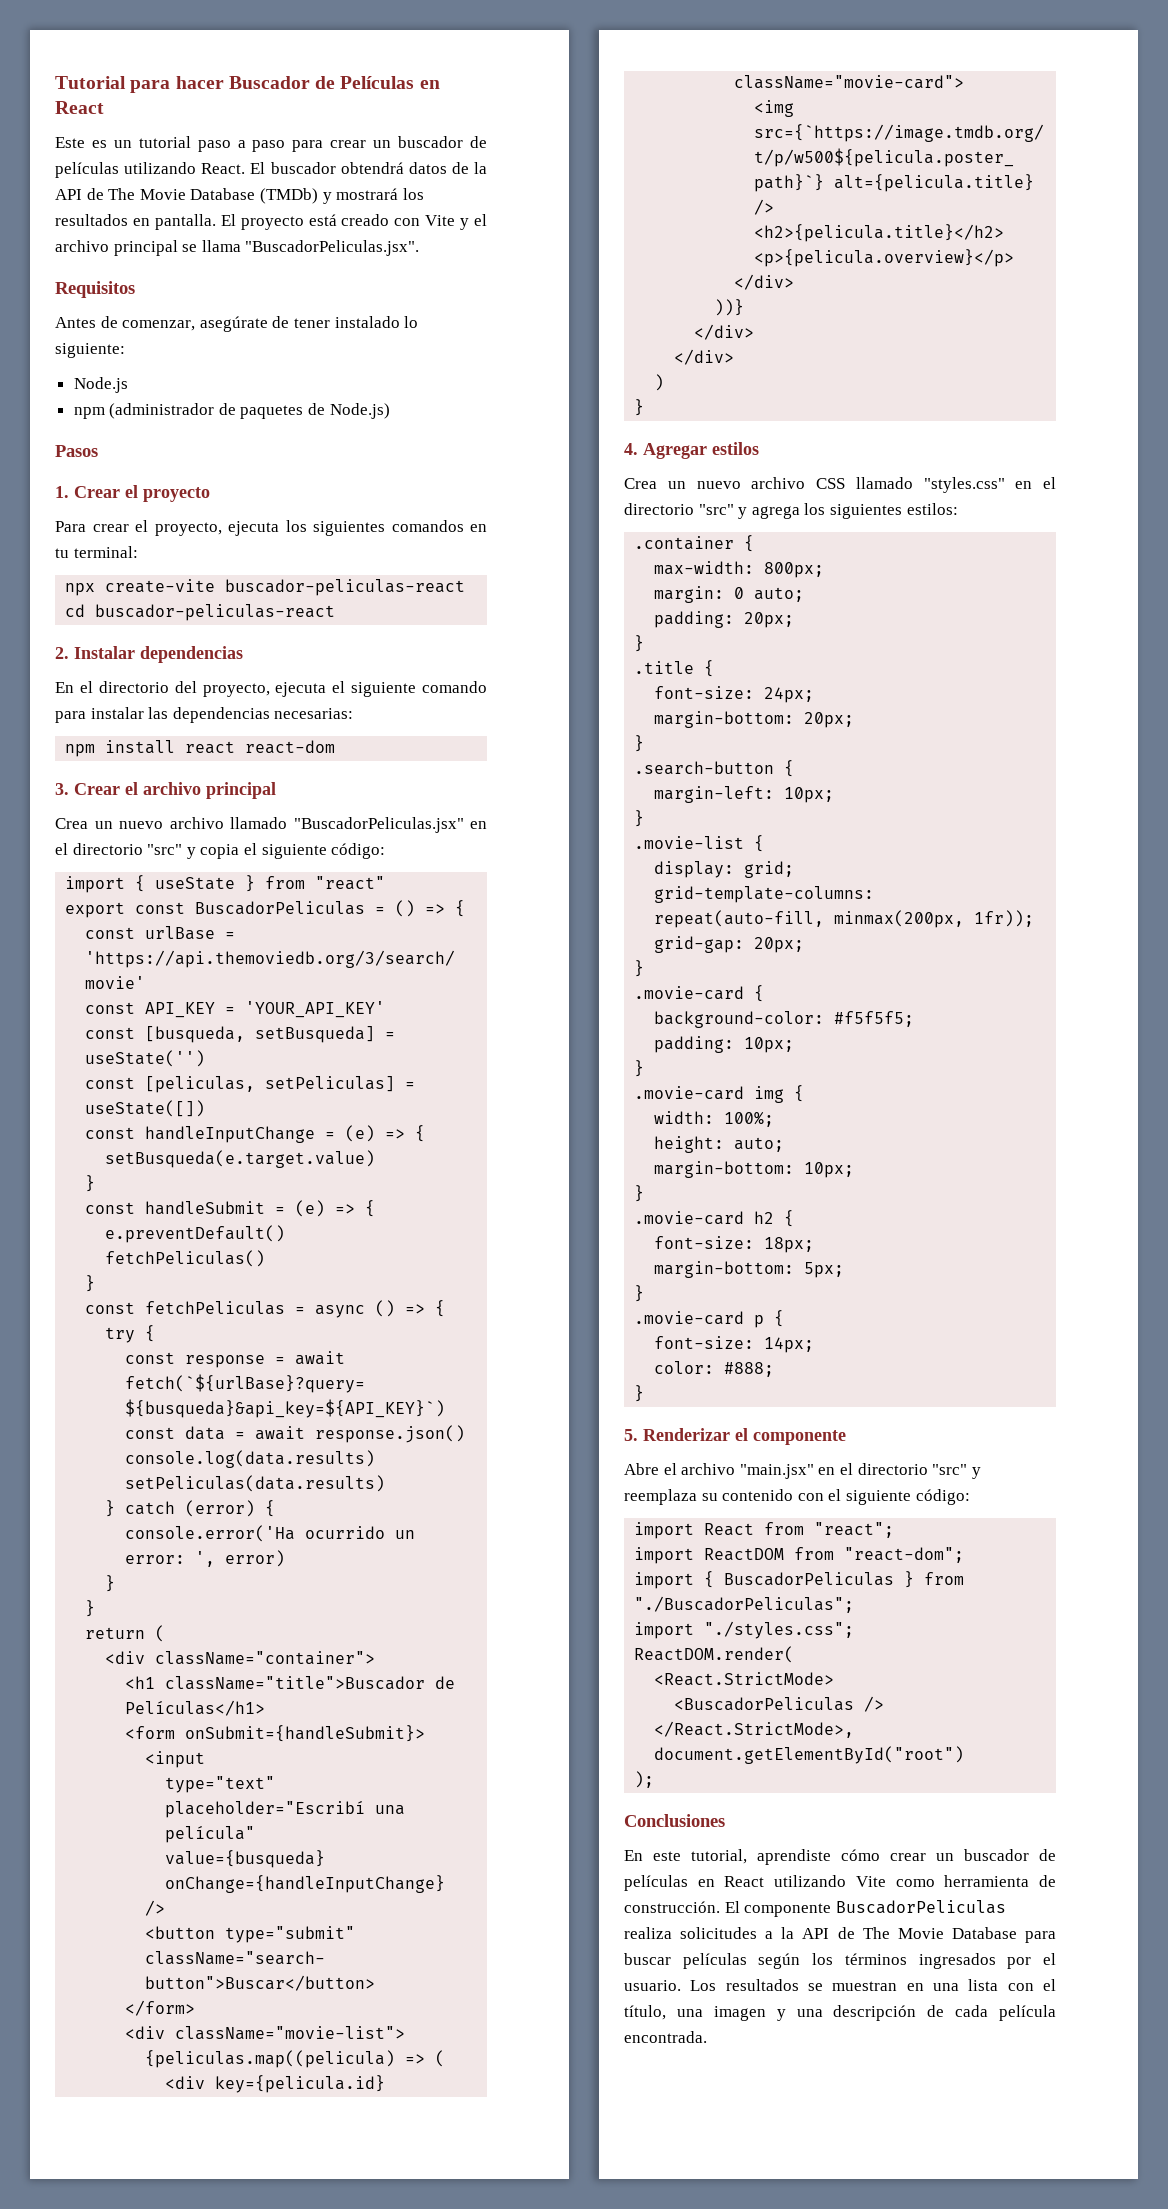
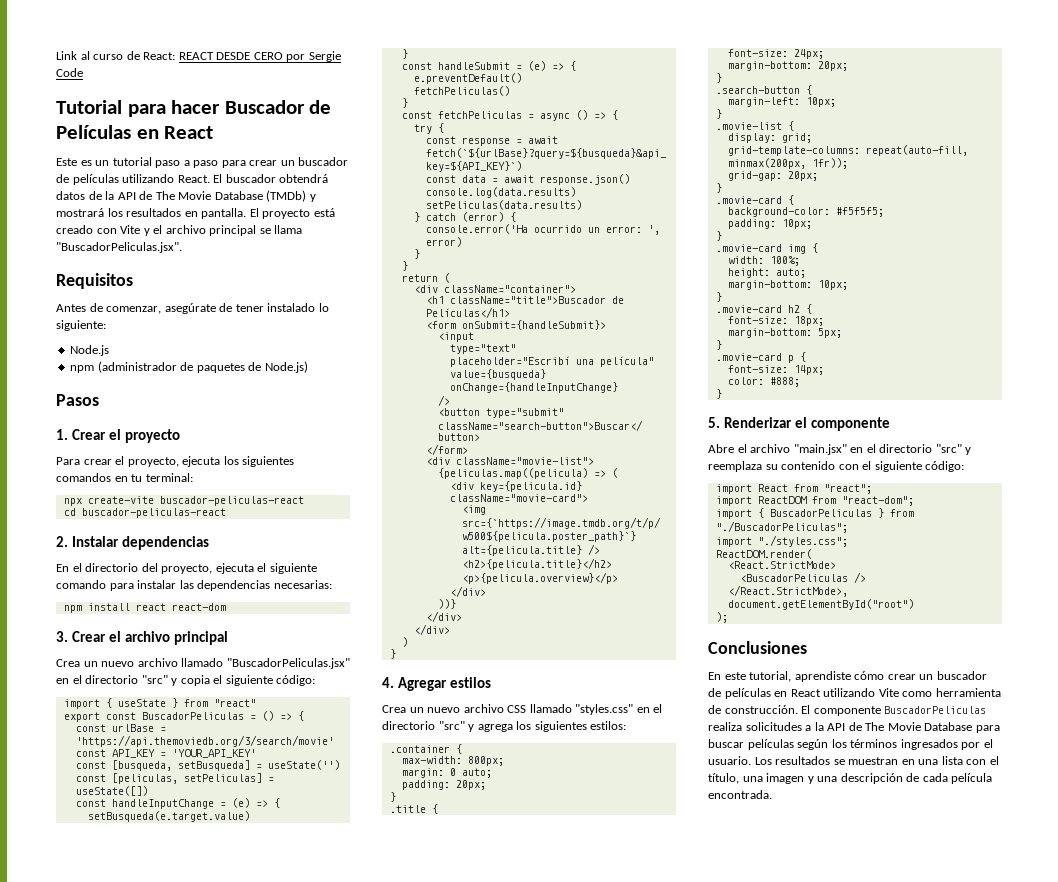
+ Link al curso de React: REACT DESDE CERO por Sergie Code

